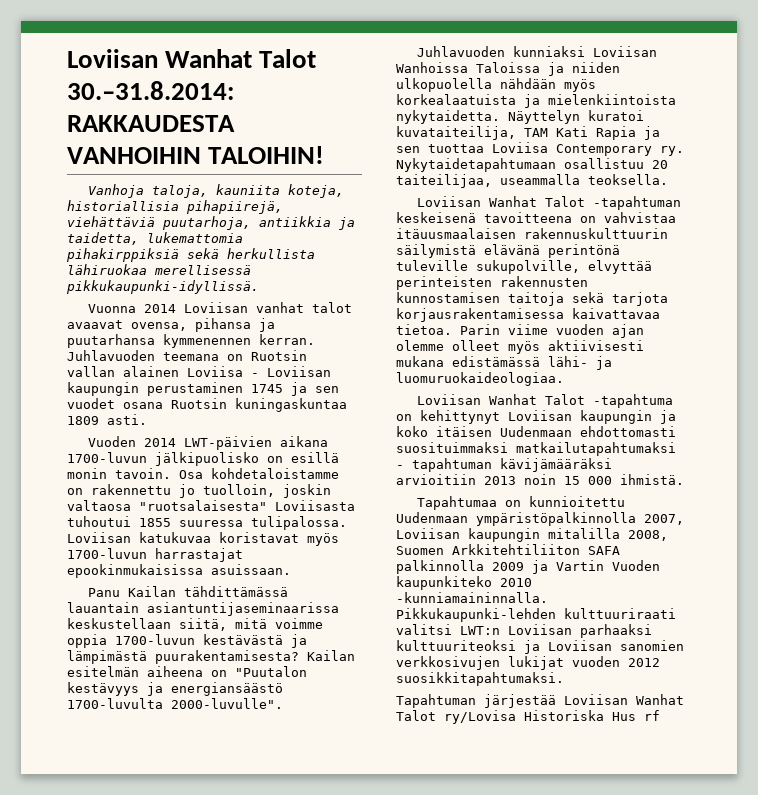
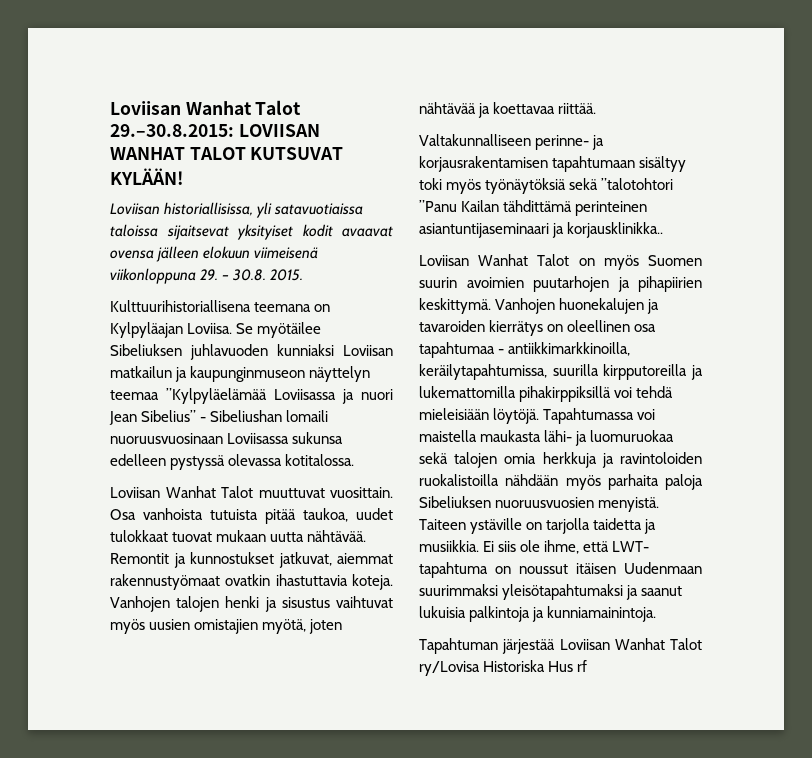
- Loviisan Wanhat Talot 30.–31.8.2014: RAKKAUDESTA VANHOIHIN TALOIHIN!
- Vanhoja taloja, kauniita koteja, historiallisia pihapiirejä, viehättäviä puutarhoja, antiikkia ja taidetta, lukemattomia pihakirppiksiä sekä herkullista lähiruokaa merellisessä pikkukaupunki-idyllissä.
- Vuonna 2014 Loviisan vanhat talot avaavat ovensa, pihansa ja puutarhansa kymmenennen kerran. Juhlavuoden teemana on Ruotsin vallan alainen Loviisa - Loviisan kaupungin perustaminen 1745 ja sen vuodet osana Ruotsin kuningaskuntaa 1809 asti.
- Vuoden 2014 LWT-päivien aikana 1700-luvun jälkipuolisko on esillä monin tavoin. Osa kohdetaloistamme on rakennettu jo tuolloin, joskin valtaosa "ruotsalaisesta" Loviisasta tuhoutui 1855 suuressa tulipalossa. Loviisan katukuvaa koristavat myös 1700-luvun harrastajat epookinmukaisissa asuissaan.
- Panu Kailan tähdittämässä lauantain asiantuntijaseminaarissa keskustellaan siitä, mitä voimme oppia 1700-luvun kestävästä ja lämpimästä puurakentamisesta? Kailan esitelmän aiheena on "Puutalon kestävyys ja energiansäästö 1700-luvulta 2000-luvulle".
- Juhlavuoden kunniaksi Loviisan Wanhoissa Taloissa ja niiden ulkopuolella nähdään myös korkealaatuista ja mielenkiintoista nykytaidetta. Näyttelyn kuratoi kuvataiteilija, TAM Kati Rapia ja sen tuottaa Loviisa Contemporary ry. Nykytaidetapahtumaan osallistuu 20 taiteilijaa, useammalla teoksella.
- Loviisan Wanhat Talot -tapahtuman keskeisenä tavoitteena on vahvistaa itäuusmaalaisen rakennuskulttuurin säilymistä elävänä perintönä tuleville sukupolville, elvyttää perinteisten rakennusten kunnostamisen taitoja sekä tarjota korjausrakentamisessa kaivattavaa tietoa. Parin viime vuoden ajan olemme olleet myös aktiivisesti mukana edistämässä lähi- ja luomuruokaideologiaa.
- Loviisan Wanhat Talot -tapahtuma on kehittynyt Loviisan kaupungin ja koko itäisen Uudenmaan ehdottomasti suosituimmaksi matkailutapahtumaksi - tapahtuman kävijämääräksi arvioitiin 2013 noin 15 000 ihmistä.
- Tapahtumaa on kunnioitettu Uudenmaan ympäristöpalkinnolla 2007, Loviisan kaupungin mitalilla 2008, Suomen Arkkitehtiliiton SAFA palkinnolla 2009 ja Vartin Vuoden kaupunkiteko 2010 -kunniamaininnalla. Pikkukaupunki-lehden kulttuuriraati valitsi LWT:n Loviisan parhaaksi kulttuuriteoksi ja Loviisan sanomien verkkosivujen lukijat vuoden 2012 suosikkitapahtumaksi.
+ Loviisan Wanhat Talot 29.–30.8.2015: LOVIISAN WANHAT TALOT KUTSUVAT KYLÄÄN!
+ Loviisan historiallisissa, yli satavuotiaissa taloissa sijaitsevat yksityiset kodit avaavat ovensa jälleen elokuun viimeisenä viikonloppuna 29. – 30.8. 2015.
+ Kulttuurihistoriallisena teemana on Kylpyläajan Loviisa. Se myötäilee Sibeliuksen juhlavuoden kunniaksi Loviisan matkailun ja kaupunginmuseon näyttelyn teemaa ”Kylpyläelämää Loviisassa ja nuori Jean Sibelius” - Sibeliushan lomaili nuoruusvuosinaan Loviisassa sukunsa edelleen pystyssä olevassa kotitalossa.
+ Loviisan Wanhat Talot muuttuvat vuosittain. Osa vanhoista tutuista pitää taukoa, uudet tulokkaat tuovat mukaan uutta nähtävää. Remontit ja kunnostukset jatkuvat, aiemmat rakennustyömaat ovatkin ihastuttavia koteja. Vanhojen talojen henki ja sisustus vaihtuvat myös uusien omistajien myötä, joten nähtävää ja koettavaa riittää.
+ Valtakunnalliseen perinne- ja korjausrakentamisen tapahtumaan sisältyy toki myös työnäytöksiä sekä ”talotohtori ”Panu Kailan tähdittämä perinteinen asiantuntijaseminaari ja korjausklinikka..
+ Loviisan Wanhat Talot on myös Suomen suurin avoimien puutarhojen ja pihapiirien keskittymä. Vanhojen huonekalujen ja tavaroiden kierrätys on oleellinen osa tapahtumaa - antiikkimarkkinoilla, keräilytapahtumissa, suurilla kirpputoreilla ja lukemattomilla pihakirppiksillä voi tehdä mieleisiään löytöjä. Tapahtumassa voi maistella maukasta lähi- ja luomuruokaa sekä talojen omia herkkuja ja ravintoloiden ruokalistoilla nähdään myös parhaita paloja Sibeliuksen nuoruusvuosien menyistä. Taiteen ystäville on tarjolla taidetta ja musiikkia. Ei siis ole ihme, että LWT- tapahtuma on noussut itäisen Uudenmaan suurimmaksi yleisötapahtumaksi ja saanut lukuisia palkintoja ja kunniamainintoja.

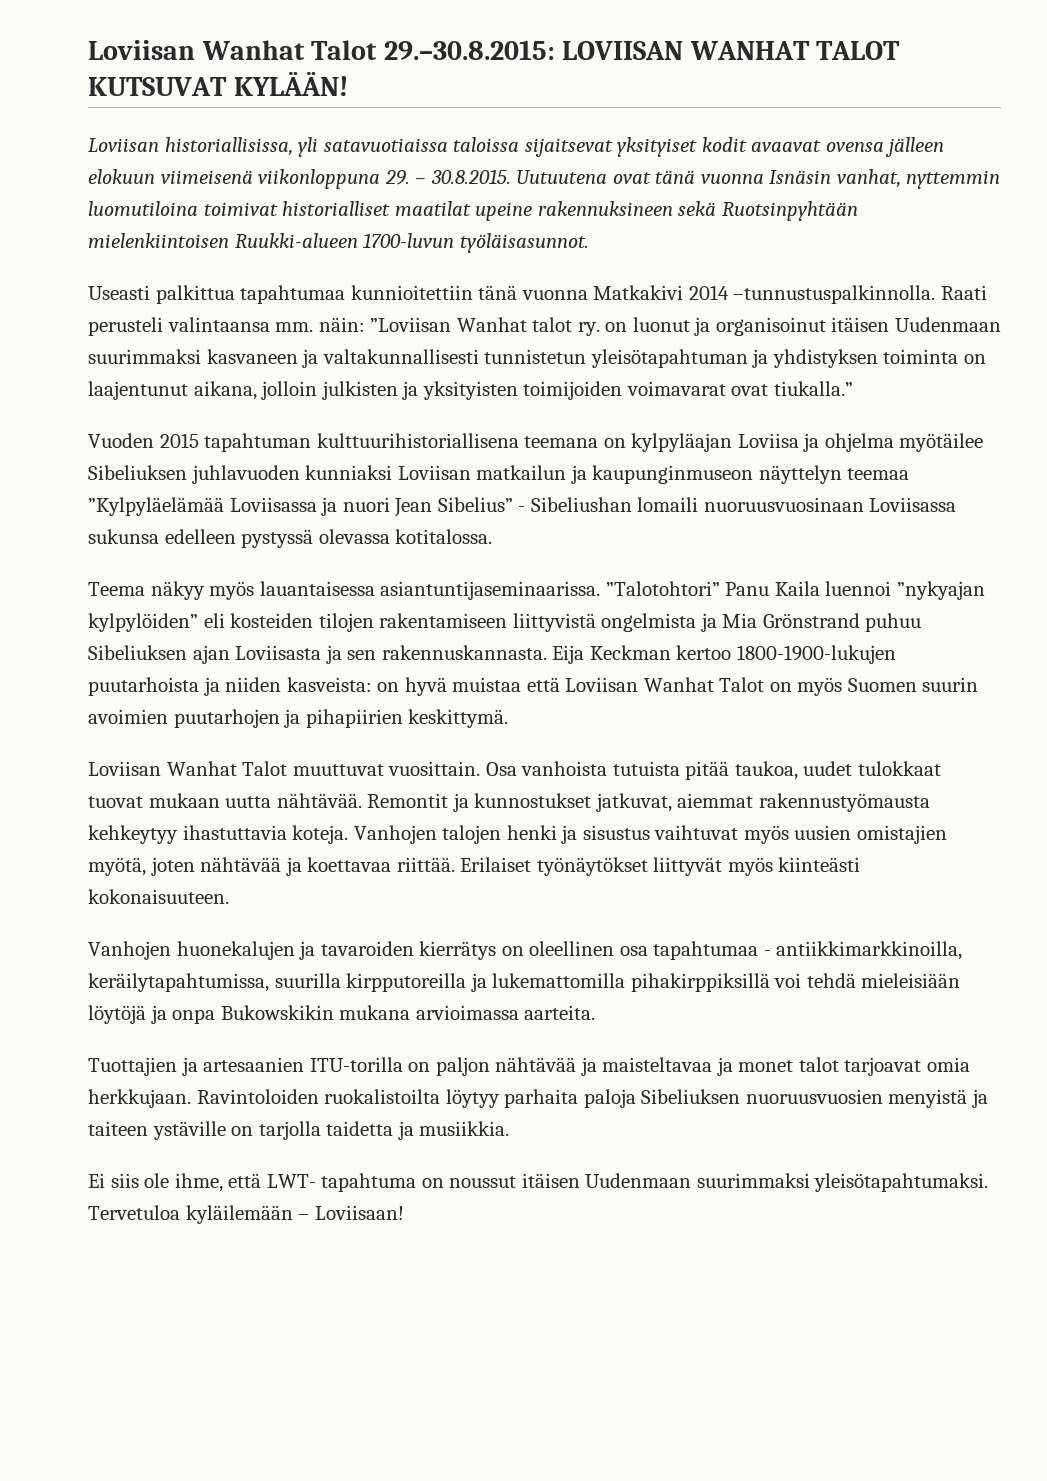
- Loviisan historiallisissa, yli satavuotiaissa taloissa sijaitsevat yksityiset kodit avaavat ovensa jälleen elokuun viimeisenä viikonloppuna 29. – 30.8. 2015.
- Kulttuurihistoriallisena teemana on Kylpyläajan Loviisa. Se myötäilee Sibeliuksen juhlavuoden kunniaksi Loviisan matkailun ja kaupunginmuseon näyttelyn teemaa ”Kylpyläelämää Loviisassa ja nuori Jean Sibelius” - Sibeliushan lomaili nuoruusvuosinaan Loviisassa sukunsa edelleen pystyssä olevassa kotitalossa.
+ Loviisan historiallisissa, yli satavuotiaissa taloissa sijaitsevat yksityiset kodit avaavat ovensa jälleen elokuun viimeisenä viikonloppuna 29. – 30.8.2015. Uutuutena ovat tänä vuonna Isnäsin vanhat, nyttemmin luomutiloina toimivat historialliset maatilat upeine rakennuksineen sekä Ruotsinpyhtään mielenkiintoisen Ruukki-alueen 1700-luvun työläisasunnot.
+ Useasti palkittua tapahtumaa kunnioitettiin tänä vuonna Matkakivi 2014 –tunnustuspalkinnolla. Raati perusteli valintaansa mm. näin: ”Loviisan Wanhat talot ry. on luonut ja organisoinut itäisen Uudenmaan suurimmaksi kasvaneen ja valtakunnallisesti tunnistetun yleisötapahtuman ja yhdistyksen toiminta on laajentunut aikana, jolloin julkisten ja yksityisten toimijoiden voimavarat ovat tiukalla.”
+ Vuoden 2015 tapahtuman kulttuurihistoriallisena teemana on kylpyläajan Loviisa ja ohjelma myötäilee Sibeliuksen juhlavuoden kunniaksi Loviisan matkailun ja kaupunginmuseon näyttelyn teemaa ”Kylpyläelämää Loviisassa ja nuori Jean Sibelius” - Sibeliushan lomaili nuoruusvuosinaan Loviisassa sukunsa edelleen pystyssä olevassa kotitalossa.
+ Teema näkyy myös lauantaisessa asiantuntijaseminaarissa. ”Talotohtori” Panu Kaila luennoi ”nykyajan kylpylöiden” eli kosteiden tilojen rakentamiseen liittyvistä ongelmista ja Mia Grönstrand puhuu Sibeliuksen ajan Loviisasta ja sen rakennuskannasta. Eija Keckman kertoo 1800-1900-lukujen puutarhoista ja niiden kasveista: on hyvä muistaa että Loviisan Wanhat Talot on myös Suomen suurin avoimien puutarhojen ja pihapiirien keskittymä.
- Remontit ja kunnostukset jatkuvat, aiemmat rakennustyömaat ovatkin ihastuttavia koteja.
+ Remontit ja kunnostukset jatkuvat, aiemmat rakennustyömausta kehkeytyy ihastuttavia koteja.
- Vanhojen talojen henki ja sisustus vaihtuvat myös uusien omistajien myötä, joten nähtävää ja koettavaa riittää.
- Valtakunnalliseen perinne- ja korjausrakentamisen tapahtumaan sisältyy toki myös työnäytöksiä sekä ”talotohtori ”Panu Kailan tähdittämä perinteinen asiantuntijaseminaari ja korjausklinikka..
- Loviisan Wanhat Talot on myös Suomen suurin avoimien puutarhojen ja pihapiirien keskittymä. Vanhojen huonekalujen ja tavaroiden kierrätys on oleellinen osa tapahtumaa - antiikkimarkkinoilla, keräilytapahtumissa, suurilla kirpputoreilla ja lukemattomilla pihakirppiksillä voi tehdä mieleisiään löytöjä. Tapahtumassa voi maistella maukasta lähi- ja luomuruokaa sekä talojen omia herkkuja ja ravintoloiden ruokalistoilla nähdään myös parhaita paloja Sibeliuksen nuoruusvuosien menyistä. Taiteen ystäville on tarjolla taidetta ja musiikkia. Ei siis ole ihme, että LWT- tapahtuma on noussut itäisen Uudenmaan suurimmaksi yleisötapahtumaksi ja saanut lukuisia palkintoja ja kunniamainintoja.
- Tapahtuman järjestää Loviisan Wanhat Talot ry/Lovisa Historiska Hus rf
+ Vanhojen talojen henki ja sisustus vaihtuvat myös uusien omistajien myötä, joten nähtävää ja koettavaa riittää. Erilaiset työnäytökset liittyvät myös kiinteästi kokonaisuuteen.
+ Vanhojen huonekalujen ja tavaroiden kierrätys on oleellinen osa tapahtumaa - antiikkimarkkinoilla, keräilytapahtumissa, suurilla kirpputoreilla ja lukemattomilla pihakirppiksillä voi tehdä mieleisiään löytöjä ja onpa Bukowskikin mukana arvioimassa aarteita.
+ Tuottajien ja artesaanien ITU-torilla on paljon nähtävää ja maisteltavaa ja monet talot tarjoavat omia herkkujaan. Ravintoloiden ruokalistoilta löytyy parhaita paloja Sibeliuksen nuoruusvuosien menyistä ja taiteen ystäville on tarjolla taidetta ja musiikkia.
+ Ei siis ole ihme, että LWT- tapahtuma on noussut itäisen Uudenmaan suurimmaksi yleisötapahtumaksi. Tervetuloa kyläilemään – Loviisaan!

